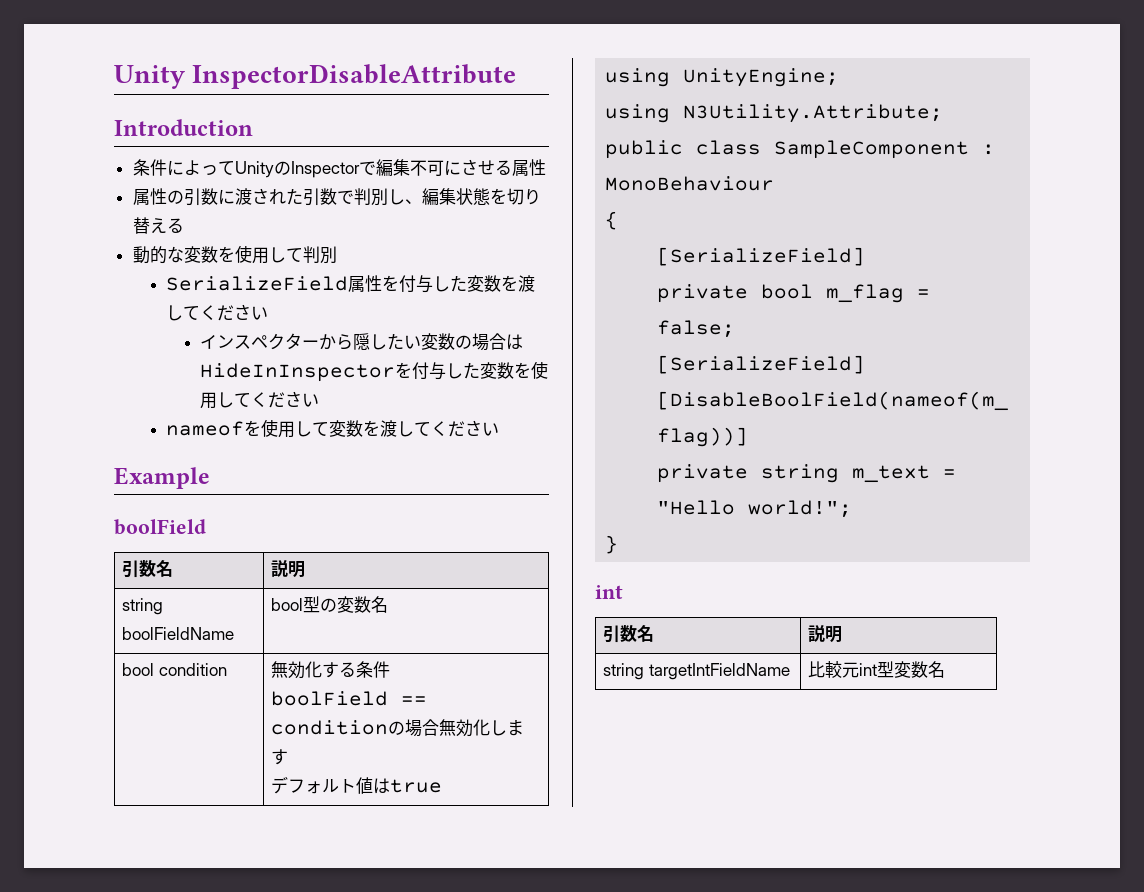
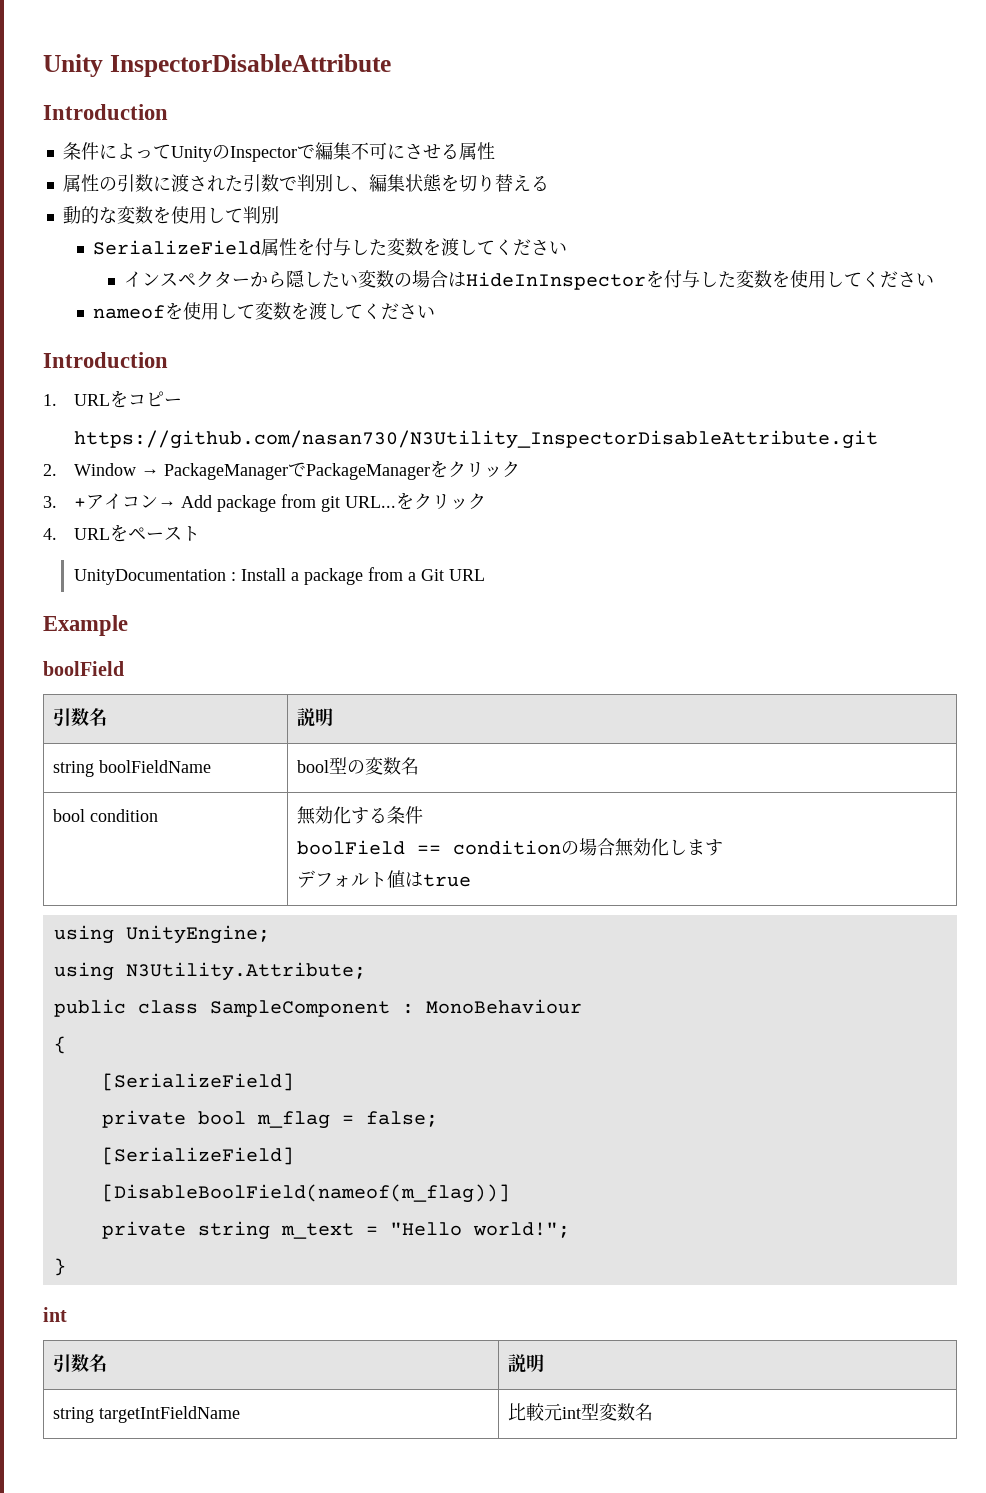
  nameofを使用して変数を渡してください
+ Introduction
+ 1. URLをコピー
+ https://github.com/nasan730/N3Utility_InspectorDisableAttribute.git
+ 2. Window → PackageManagerでPackageManagerをクリック
+ 3. +アイコン→ Add package from git URL...をクリック
+ 4. URLをペースト
+ UnityDocumentation : Install a package from a Git URL

